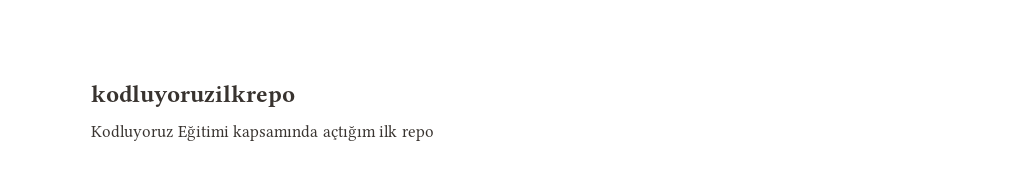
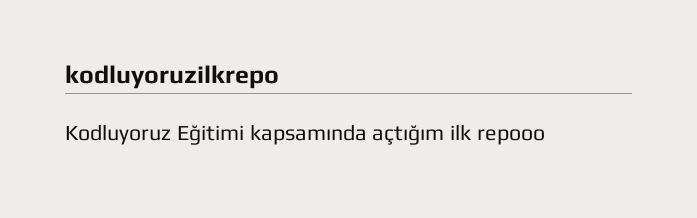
- Kodluyoruz Eğitimi kapsamında açtığım ilk repo
+ Kodluyoruz Eğitimi kapsamında açtığım ilk repooo

